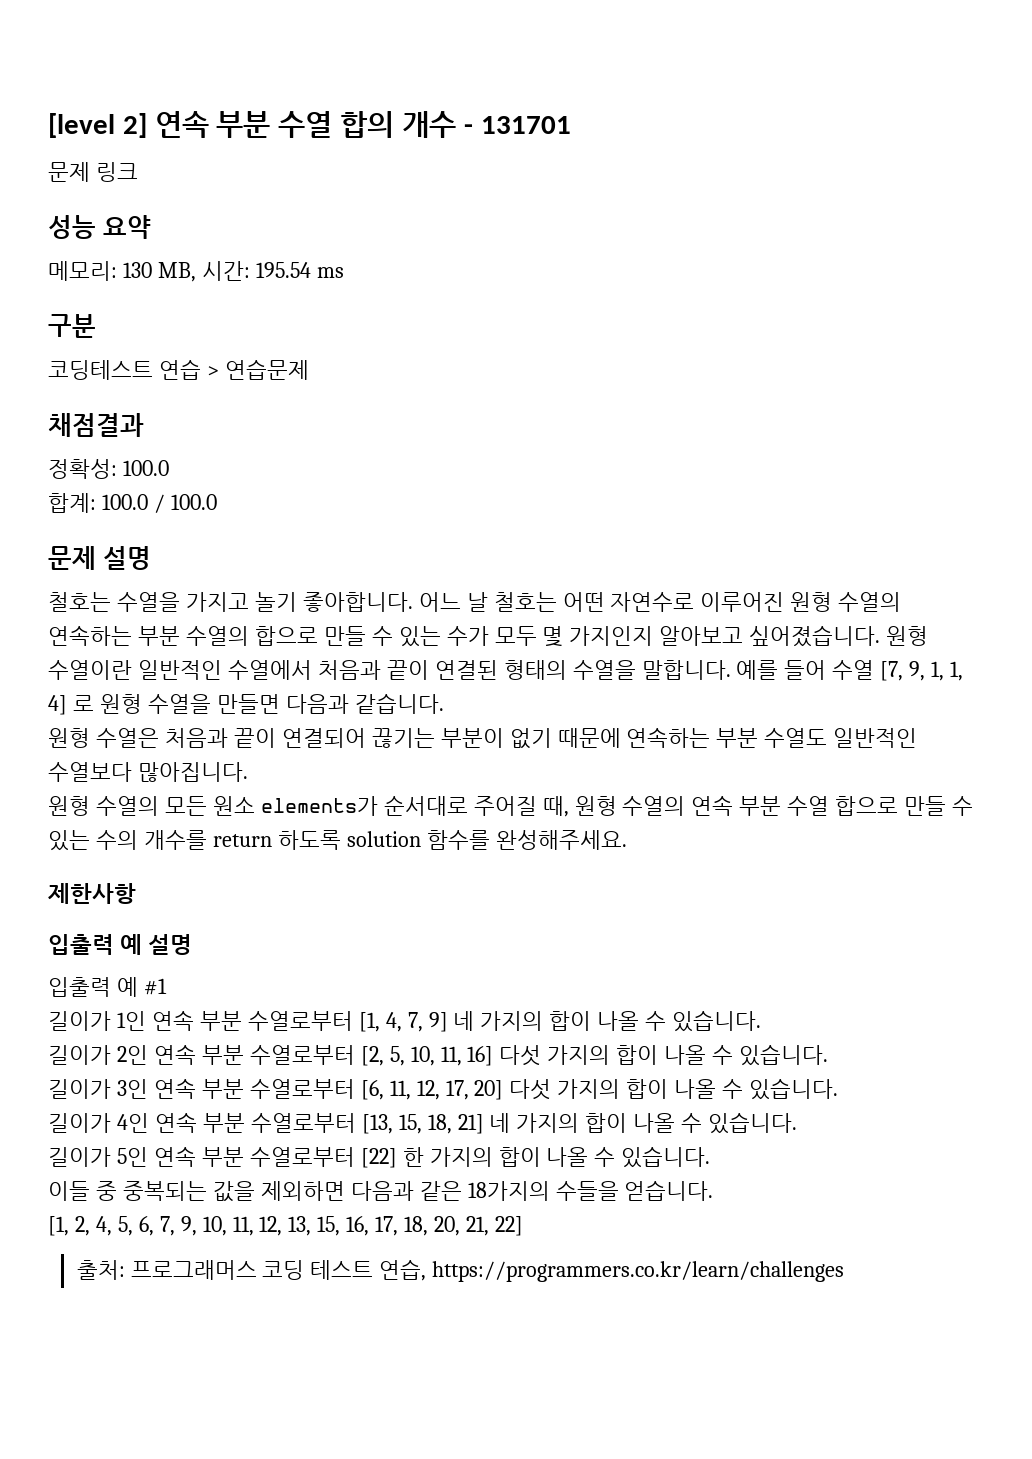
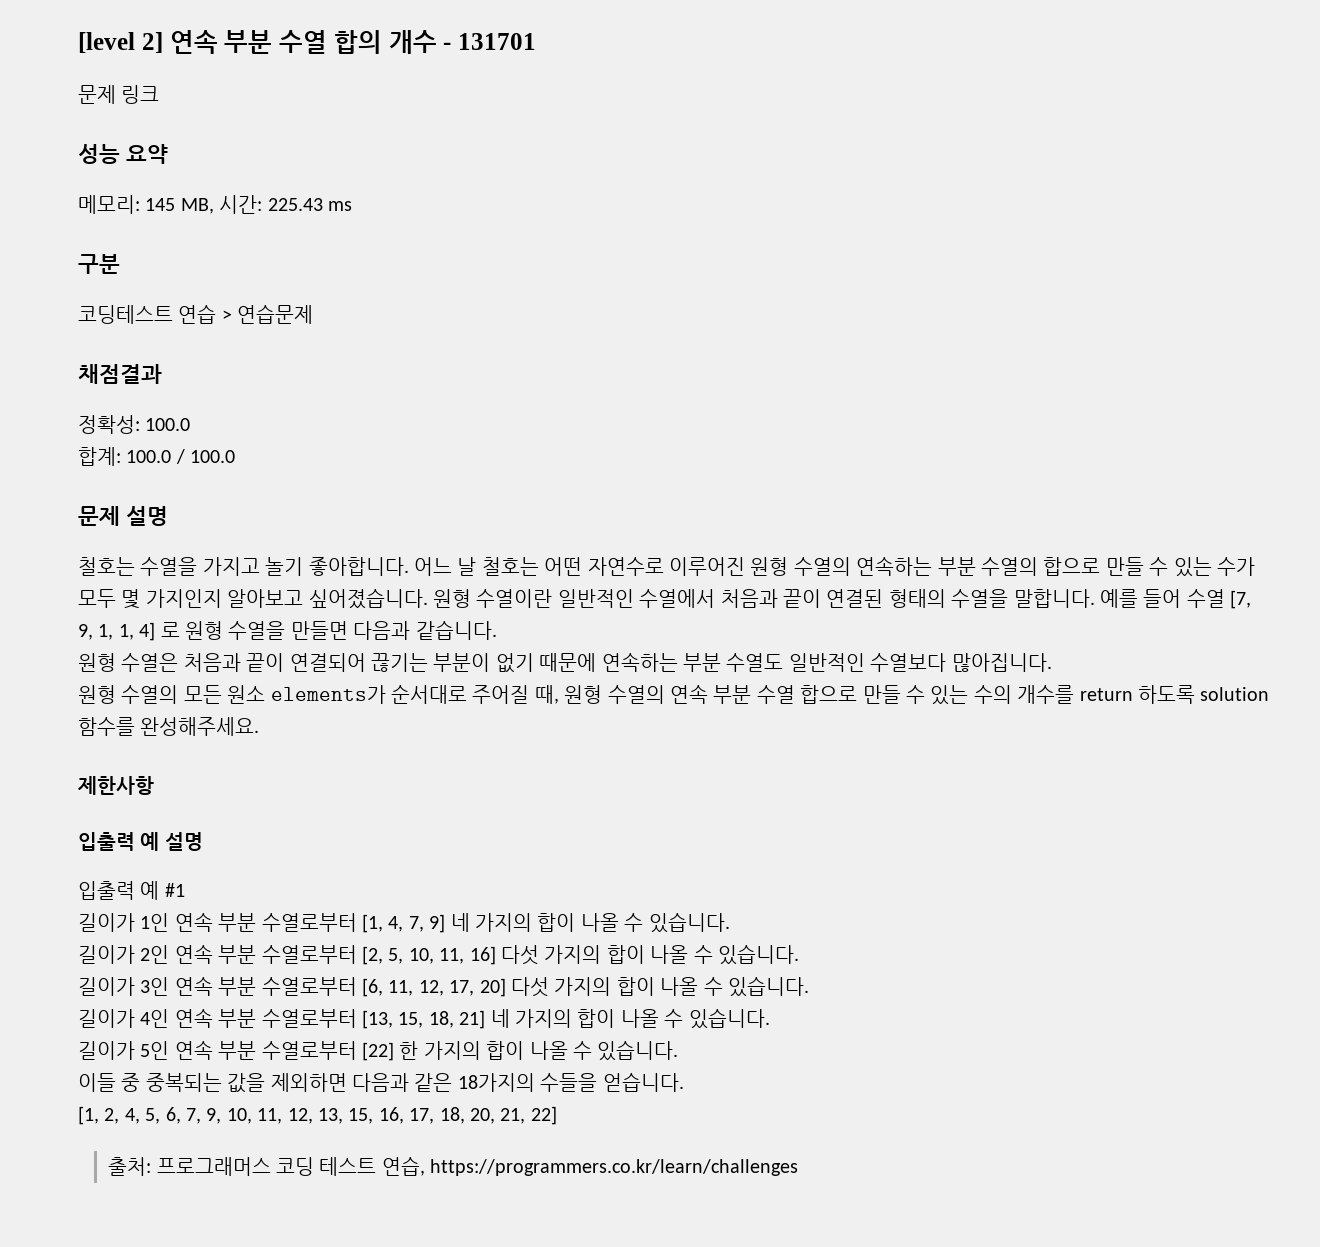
- 메모리: 130 MB, 시간: 195.54 ms
+ 메모리: 145 MB, 시간: 225.43 ms

